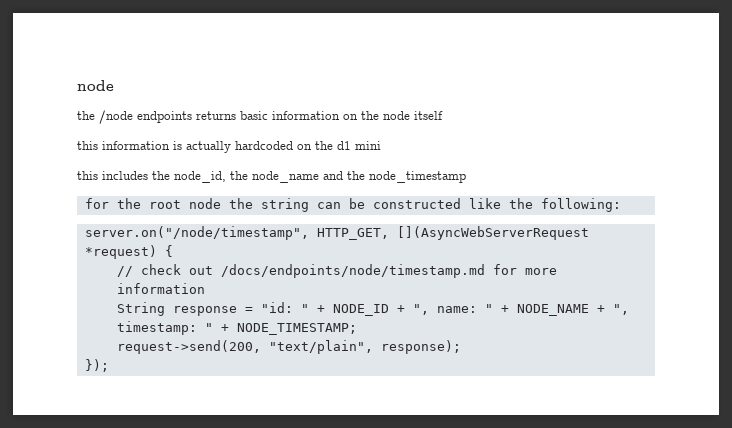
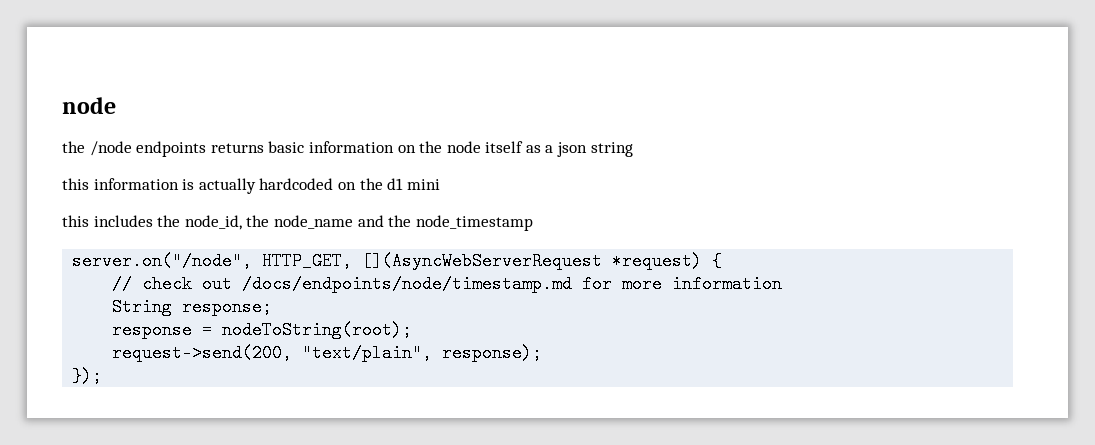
- the /node endpoints returns basic information on the node itself
+ the /node endpoints returns basic information on the node itself as a json string
- for the root node the string can be constructed like the following:
- server.on("/node/timestamp", HTTP_GET, [](AsyncWebServerRequest *request) {
+ server.on("/node", HTTP_GET, [](AsyncWebServerRequest *request) {
- String response = "id: " + NODE_ID + ", name: " + NODE_NAME + ", timestamp: " + NODE_TIMESTAMP;
+ String response;
+ response = nodeToString(root);

